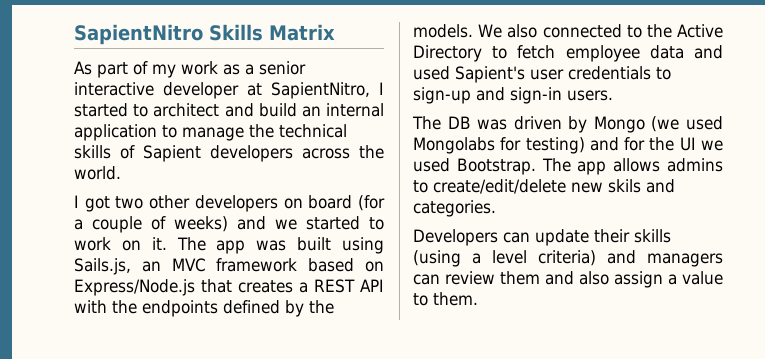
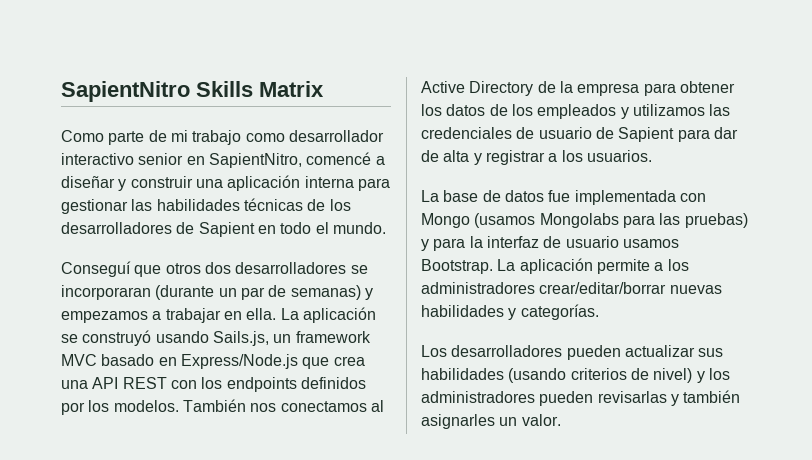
- As part of my work as a senior interactive developer at SapientNitro, I started to architect and build an internal application to manage the technical skills of Sapient developers across the world.
- I got two other developers on board (for a couple of weeks) and we started to work on it. The app was built using Sails.js, an MVC framework based on Express/Node.js that creates a REST API with the endpoints defined by the models. We also connected to the Active Directory to fetch employee data and used Sapient's user credentials to sign-up and sign-in users.
- The DB was driven by Mongo (we used Mongolabs for testing) and for the UI we used Bootstrap. The app allows admins to create/edit/delete new skils and categories.
- Developers can update their skills (using a level criteria) and managers can review them and also assign a value to them.
+ Como parte de mi trabajo como desarrollador interactivo senior en SapientNitro, comencé a diseñar y construir una aplicación interna para gestionar las habilidades técnicas de los desarrolladores de Sapient en todo el mundo.
+ Conseguí que otros dos desarrolladores se incorporaran (durante un par de semanas) y empezamos a trabajar en ella. La aplicación se construyó usando Sails.js, un framework MVC basado en Express/Node.js que crea una API REST con los endpoints definidos por los modelos. También nos conectamos al Active Directory de la empresa para obtener los datos de los empleados y utilizamos las credenciales de usuario de Sapient para dar de alta y registrar a los usuarios.
+ La base de datos fue implementada con Mongo (usamos Mongolabs para las pruebas) y para la interfaz de usuario usamos Bootstrap. La aplicación permite a los administradores crear/editar/borrar nuevas habilidades y categorías.
+ Los desarrolladores pueden actualizar sus habilidades (usando criterios de nivel) y los administradores pueden revisarlas y también asignarles un valor.

